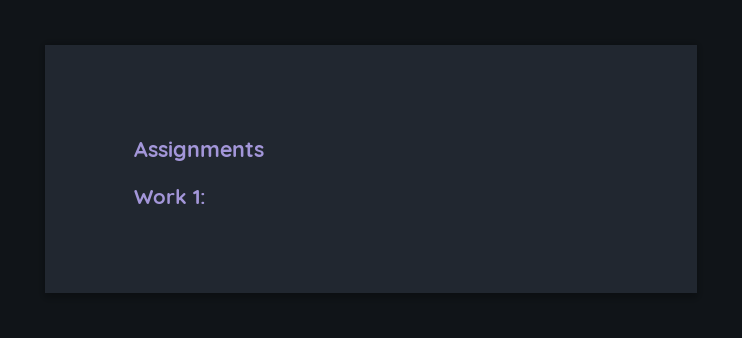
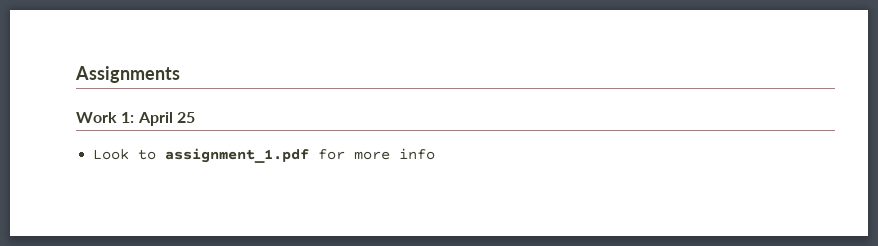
- Work 1:
+ Work 1: April 25
+ Look to assignment_1.pdf for more info

